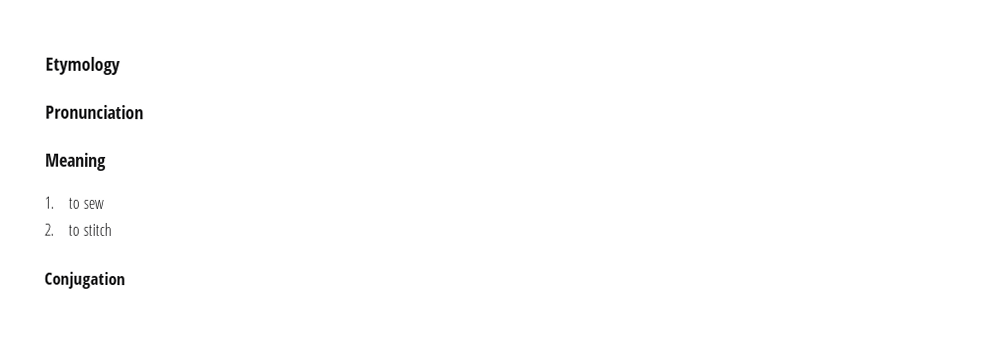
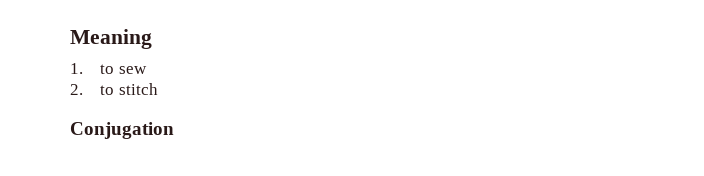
- Etymology
- Pronunciation

